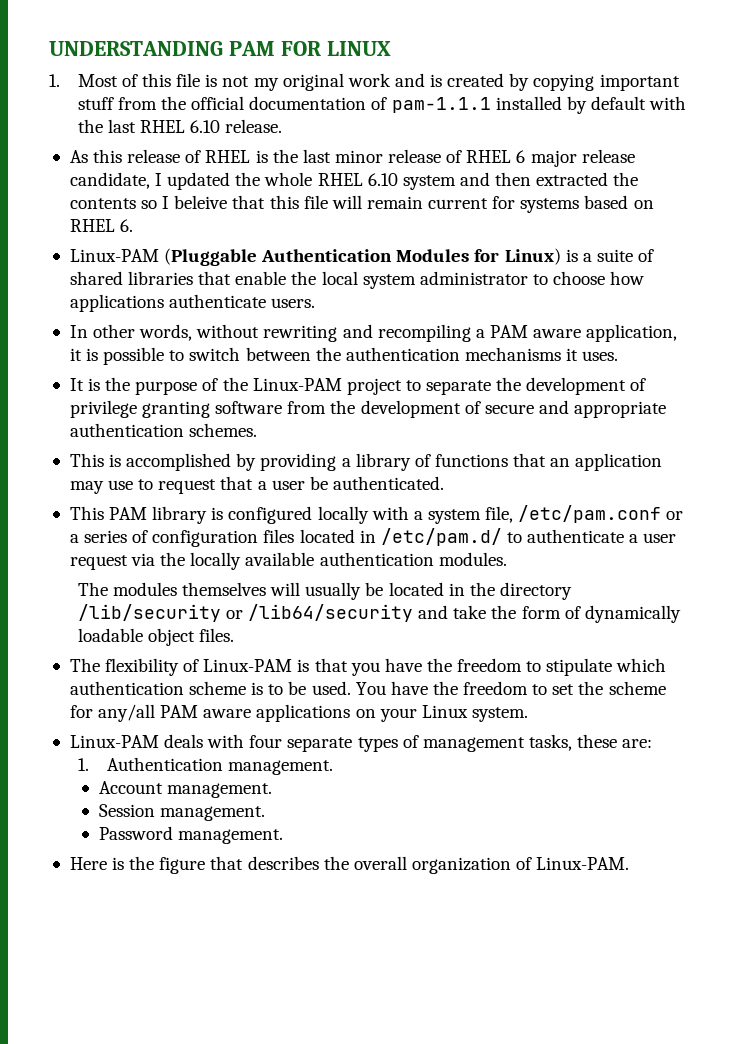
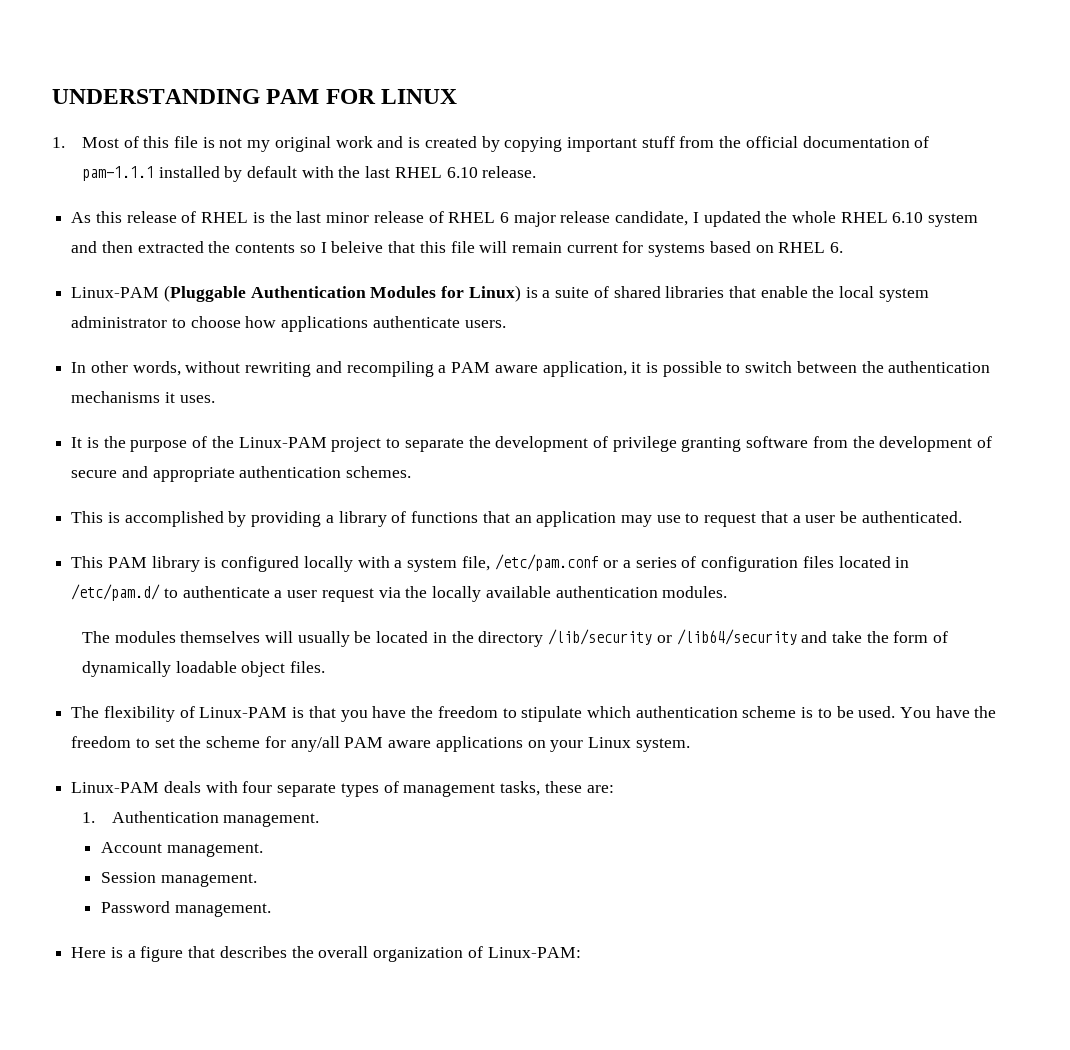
- Here is the figure that describes the overall organization of Linux-PAM.
+ Here is a figure that describes the overall organization of Linux-PAM:

